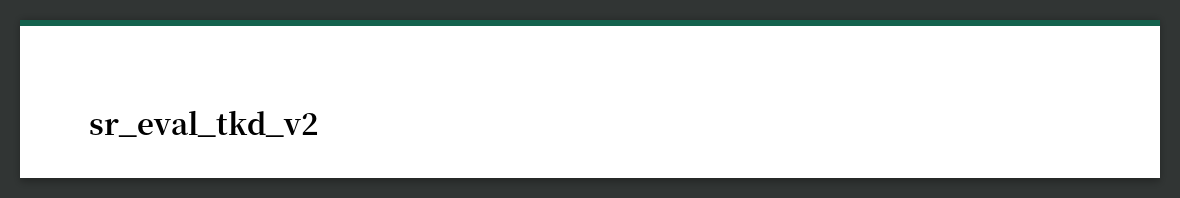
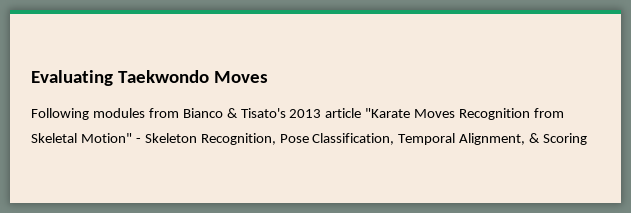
- sr_eval_tkd_v2
+ Evaluating Taekwondo Moves
+ Following modules from Bianco & Tisato's 2013 article "Karate Moves Recognition from Skeletal Motion" - Skeleton Recognition, Pose Classification, Temporal Alignment, & Scoring

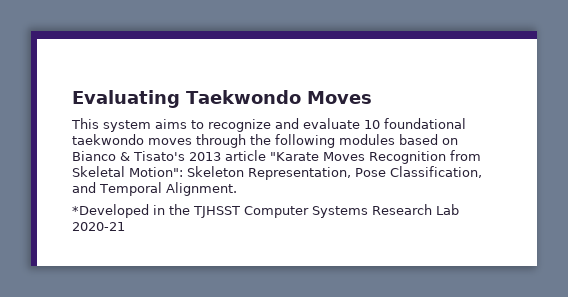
- Following modules from Bianco & Tisato's 2013 article "Karate Moves Recognition from Skeletal Motion" - Skeleton Recognition, Pose Classification, Temporal Alignment, & Scoring
+ This system aims to recognize and evaluate 10 foundational taekwondo moves through the following modules based on Bianco & Tisato's 2013 article "Karate Moves Recognition from Skeletal Motion": Skeleton Representation, Pose Classification, and Temporal Alignment.
+ *Developed in the TJHSST Computer Systems Research Lab 2020-21

